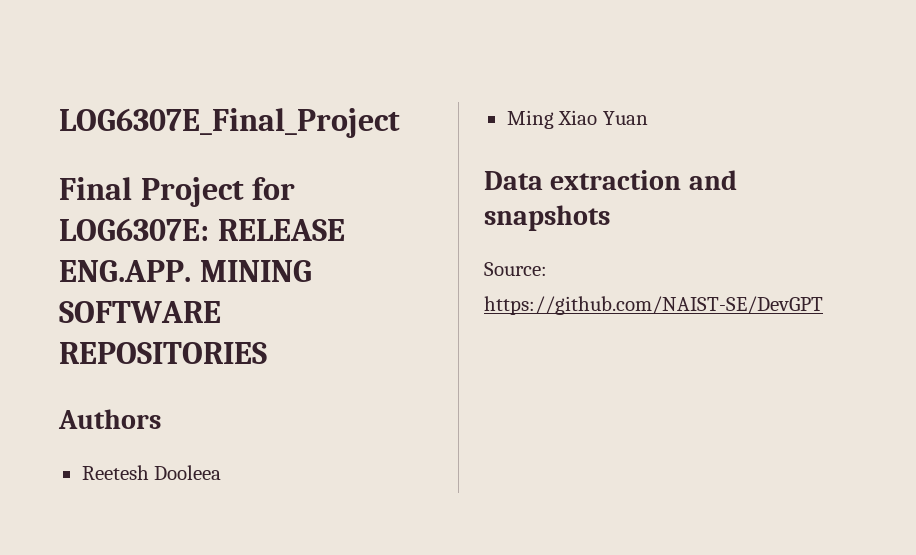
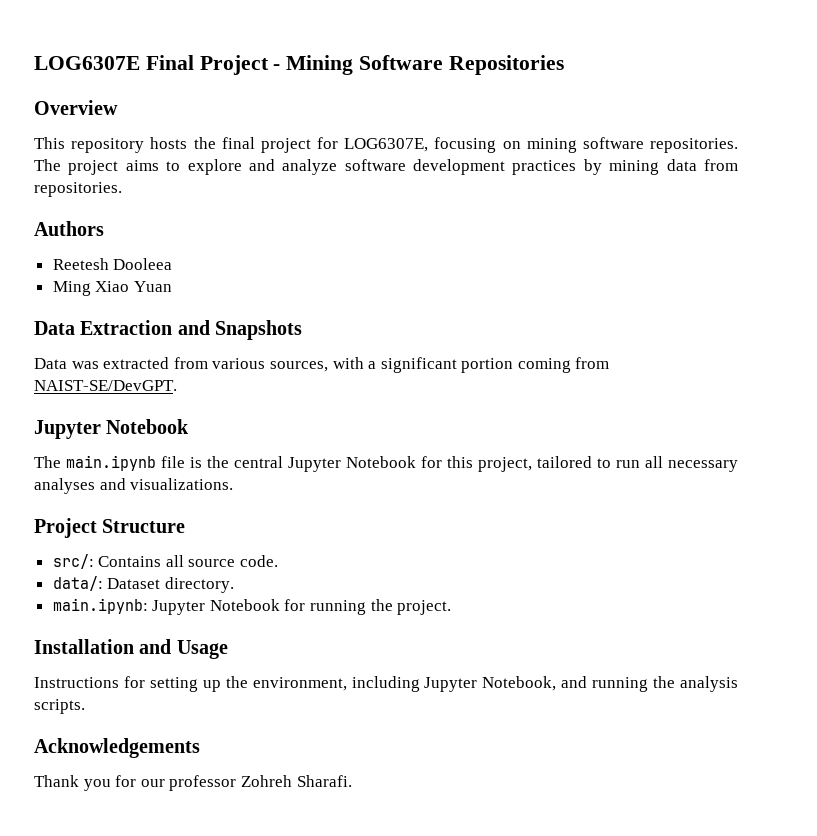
- LOG6307E_Final_Project
- Final Project for LOG6307E: RELEASE ENG.APP. MINING SOFTWARE REPOSITORIES
+ LOG6307E Final Project - Mining Software Repositories
+ Overview
+ This repository hosts the final project for LOG6307E, focusing on mining software repositories. The project aims to explore and analyze software development practices by mining data from repositories.
- Data extraction and snapshots
- Source: https://github.com/NAIST-SE/DevGPT
+ Data Extraction and Snapshots
+ Data was extracted from various sources, with a significant portion coming from NAIST-SE/DevGPT.
+ Jupyter Notebook
+ The main.ipynb file is the central Jupyter Notebook for this project, tailored to run all necessary analyses and visualizations.
+ Project Structure
+ src/: Contains all source code.
+ data/: Dataset directory.
+ main.ipynb: Jupyter Notebook for running the project.
+ Installation and Usage
+ Instructions for setting up the environment, including Jupyter Notebook, and running the analysis scripts.
+ Acknowledgements
+ Thank you for our professor Zohreh Sharafi.

